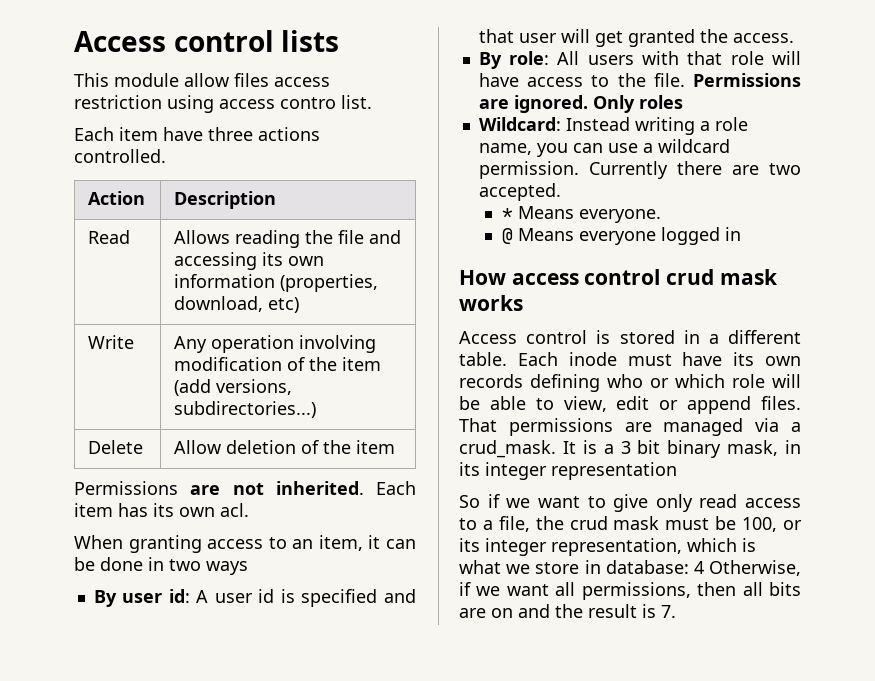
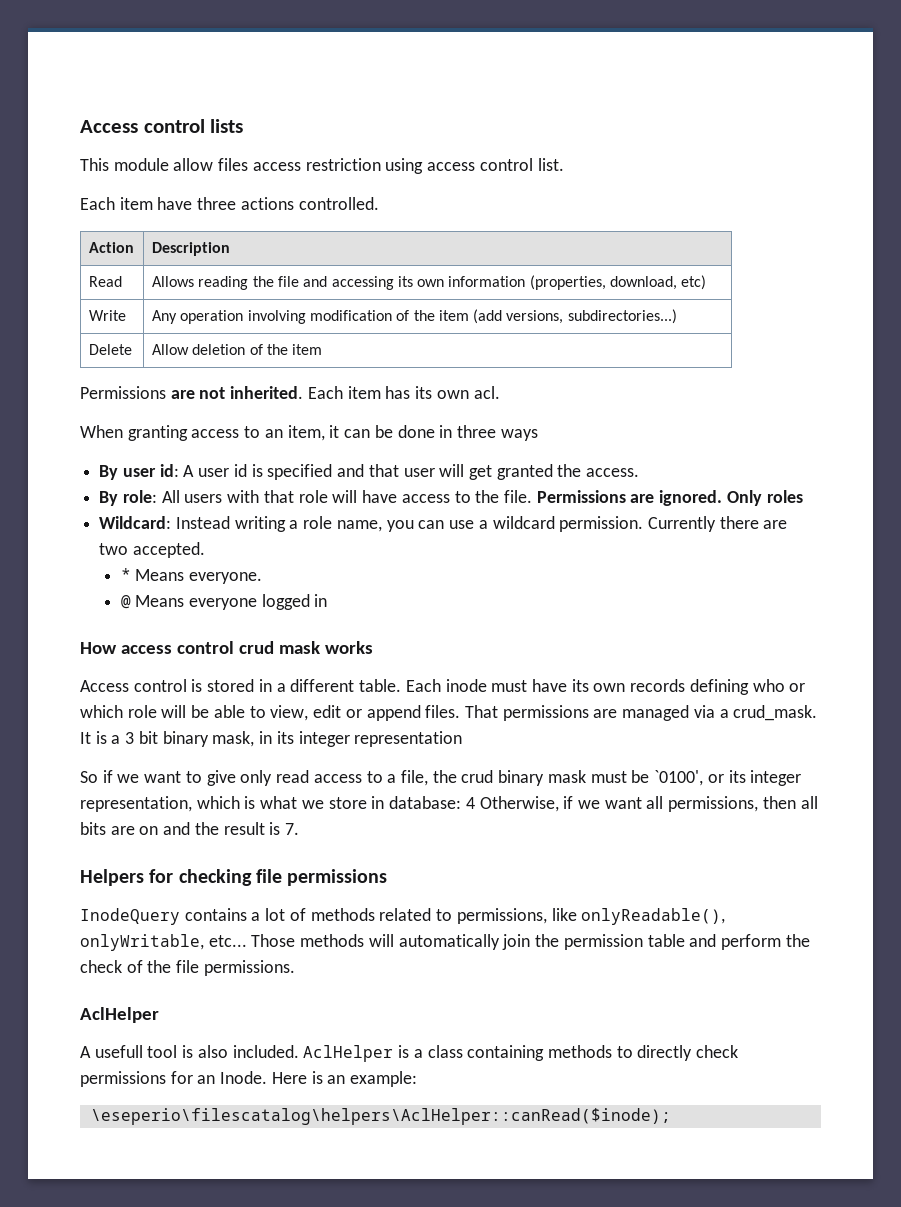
- This module allow files access restriction using access contro list.
+ This module allow files access restriction using access control list.
- When granting access to an item, it can be done in two ways
+ When granting access to an item, it can be done in three ways
- So if we want to give only read access to a file, the crud mask must be 100, or its integer representation, which is what we store in database: 4 Otherwise, if we want all permissions, then all bits are on and the result is 7.
+ So if we want to give only read access to a file, the crud binary mask must be `0100', or its integer representation, which is what we store in database: 4 Otherwise, if we want all permissions, then all bits are on and the result is 7.
+ Helpers for checking file permissions
+ InodeQuery contains a lot of methods related to permissions, like onlyReadable(), onlyWritable, etc... Those methods will automatically join the permission table and perform the check of the file permissions.
+ AclHelper
+ A usefull tool is also included. AclHelper is a class containing methods to directly check permissions for an Inode. Here is an example:
+ \eseperio\filescatalog\helpers\AclHelper::canRead($inode);

